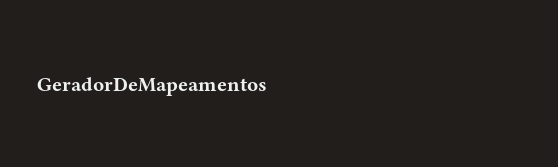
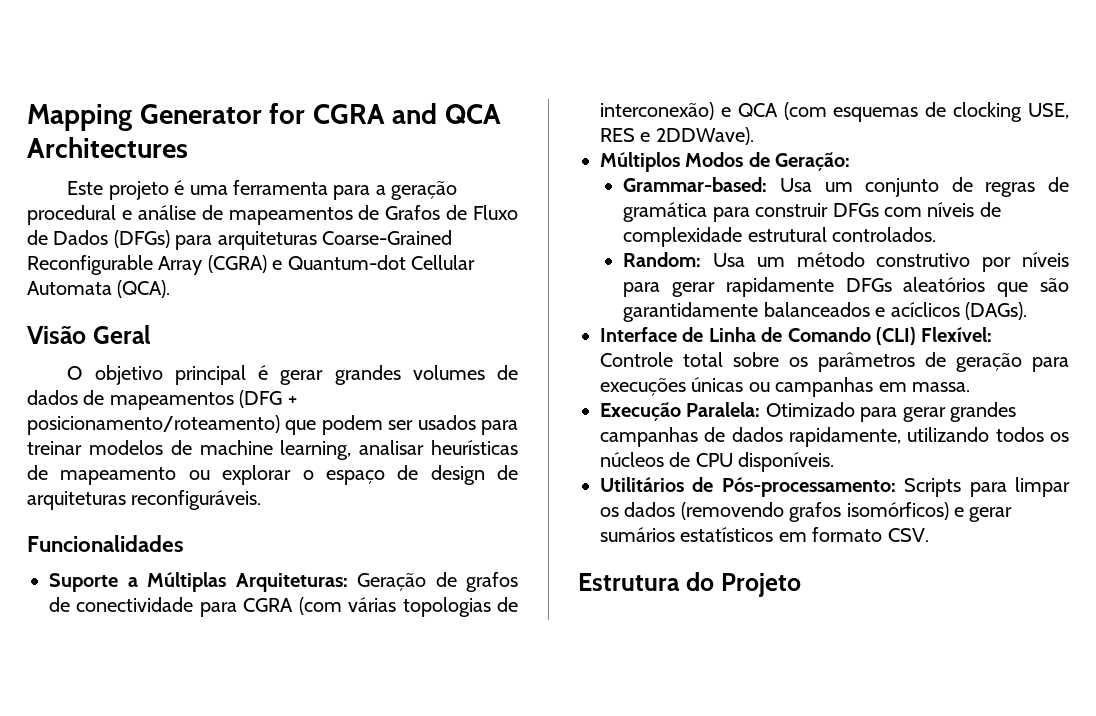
- GeradorDeMapeamentos
+ Mapping Generator for CGRA and QCA Architectures
+ Este projeto é uma ferramenta para a geração procedural e análise de mapeamentos de Grafos de Fluxo de Dados (DFGs) para arquiteturas Coarse-Grained Reconfigurable Array (CGRA) e Quantum-dot Cellular Automata (QCA).
+ Visão Geral
+ O objetivo principal é gerar grandes volumes de dados de mapeamentos (DFG + posicionamento/roteamento) que podem ser usados para treinar modelos de machine learning, analisar heurísticas de mapeamento ou explorar o espaço de design de arquiteturas reconfiguráveis.
+ Funcionalidades
+ Suporte a Múltiplas Arquiteturas: Geração de grafos de conectividade para CGRA (com várias topologias de interconexão) e QCA (com esquemas de clocking USE, RES e 2DDWave).
+ Múltiplos Modos de Geração:
+ Grammar-based: Usa um conjunto de regras de gramática para construir DFGs com níveis de complexidade estrutural controlados.
+ Random: Usa um método construtivo por níveis para gerar rapidamente DFGs aleatórios que são garantidamente balanceados e acíclicos (DAGs).
+ Interface de Linha de Comando (CLI) Flexível: Controle total sobre os parâmetros de geração para execuções únicas ou campanhas em massa.
+ Execução Paralela: Otimizado para gerar grandes campanhas de dados rapidamente, utilizando todos os núcleos de CPU disponíveis.
+ Utilitários de Pós-processamento: Scripts para limpar os dados (removendo grafos isomórficos) e gerar sumários estatísticos em formato CSV.
+ Estrutura do Projeto

